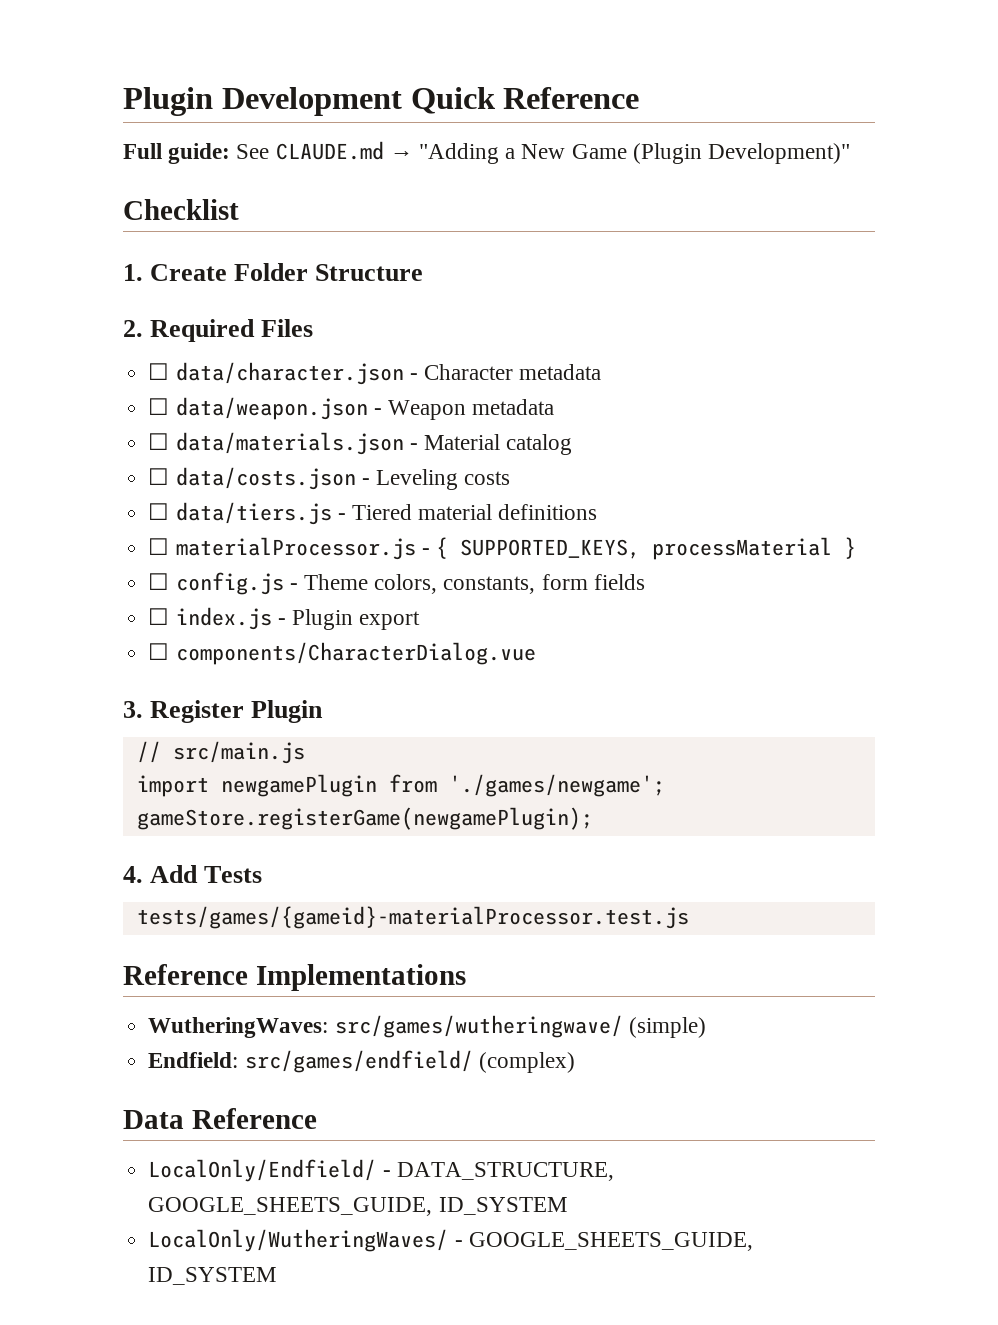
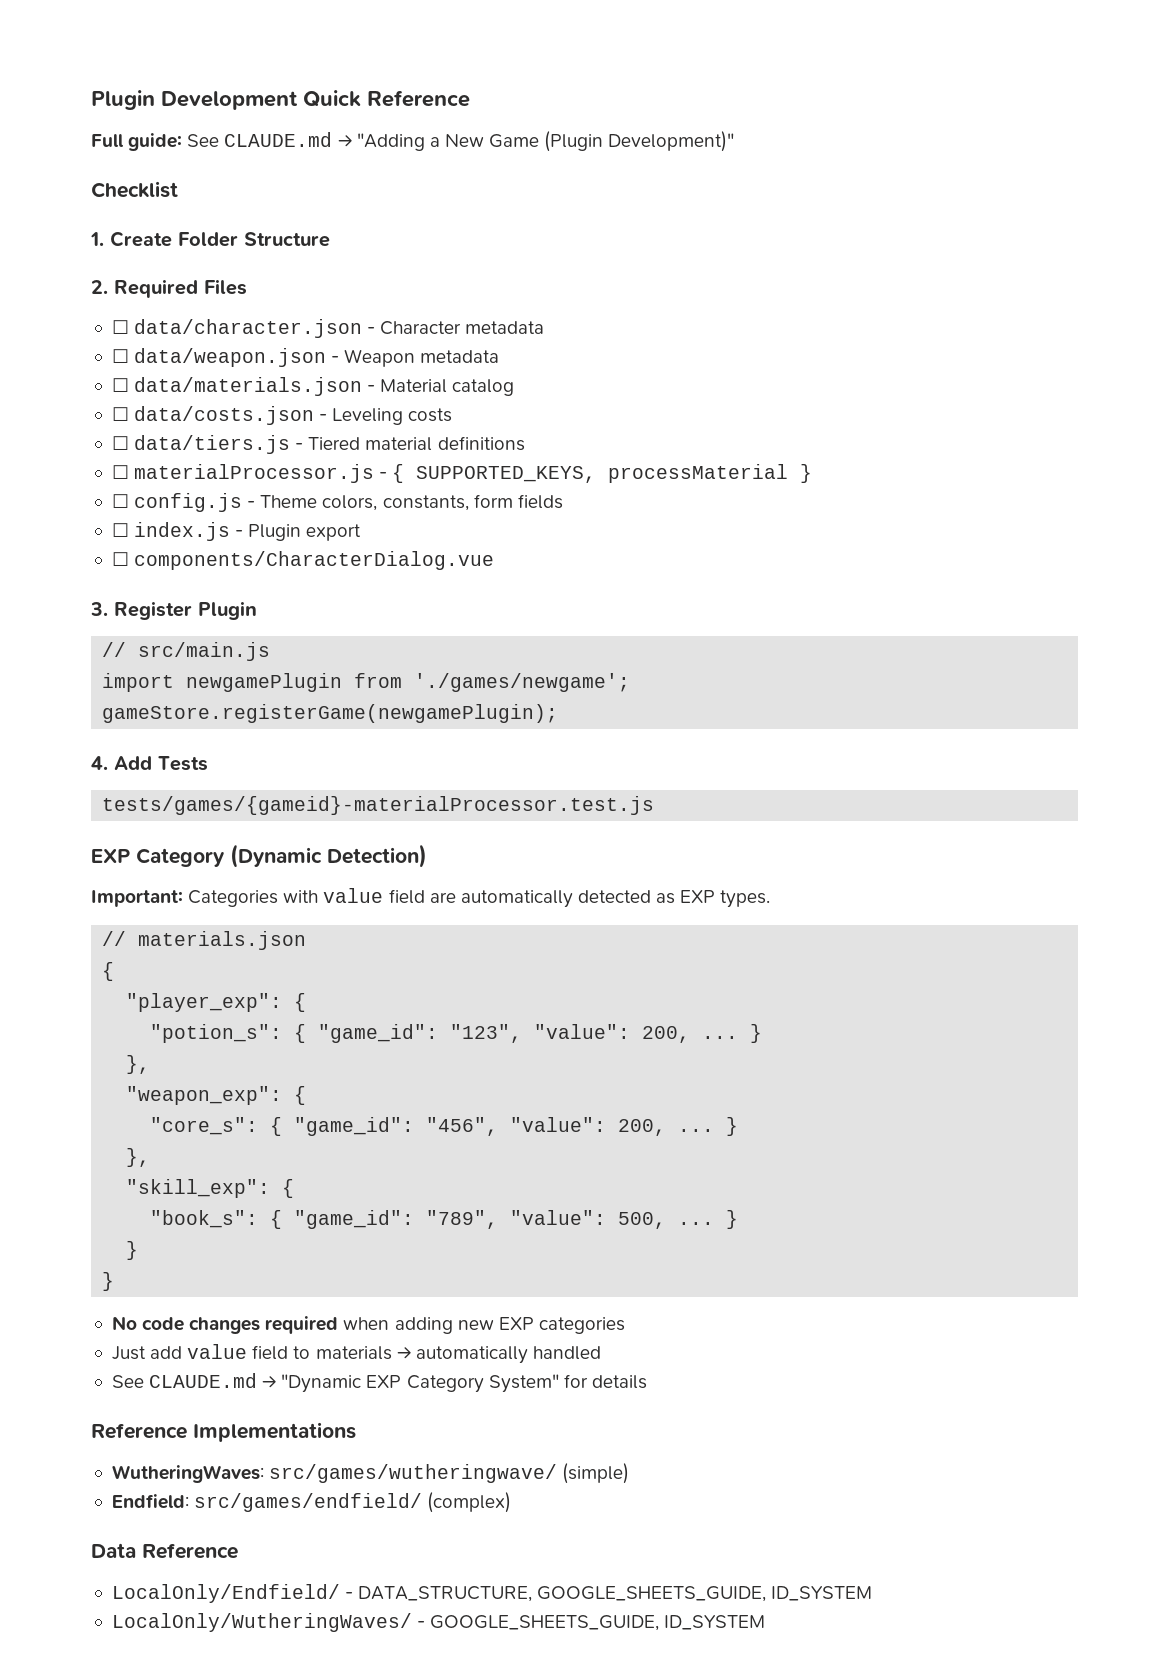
+ EXP Category (Dynamic Detection)
+ Important: Categories with value field are automatically detected as EXP types.
+ // materials.json
+ {
+ "player_exp": {
+ "potion_s": { "game_id": "123", "value": 200, ... }
+ },
+ "weapon_exp": {
+ "core_s": { "game_id": "456", "value": 200, ... }
+ },
+ "skill_exp": {
+ "book_s": { "game_id": "789", "value": 500, ... }
+ }
+ }
+ No code changes required when adding new EXP categories
+ Just add value field to materials → automatically handled
+ See CLAUDE.md → "Dynamic EXP Category System" for details

